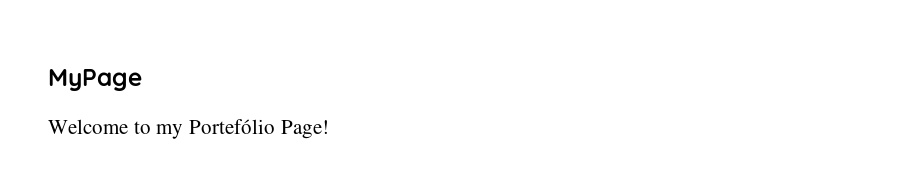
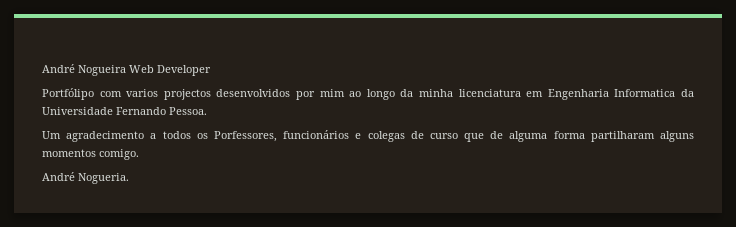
- MyPage
- Welcome to my Portefólio Page!
+ André Nogueira Web Developer
+ Portfólipo com varios projectos desenvolvidos por mim ao longo da minha licenciatura em Engenharia Informatica da Universidade Fernando Pessoa.
+ Um agradecimento a todos os Porfessores, funcionários e colegas de curso que de alguma forma partilharam alguns momentos comigo.
+ André Nogueria.

